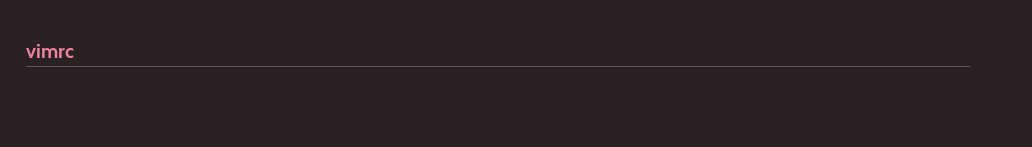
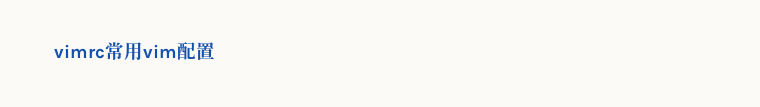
- vimrc
+ vimrc常用vim配置

